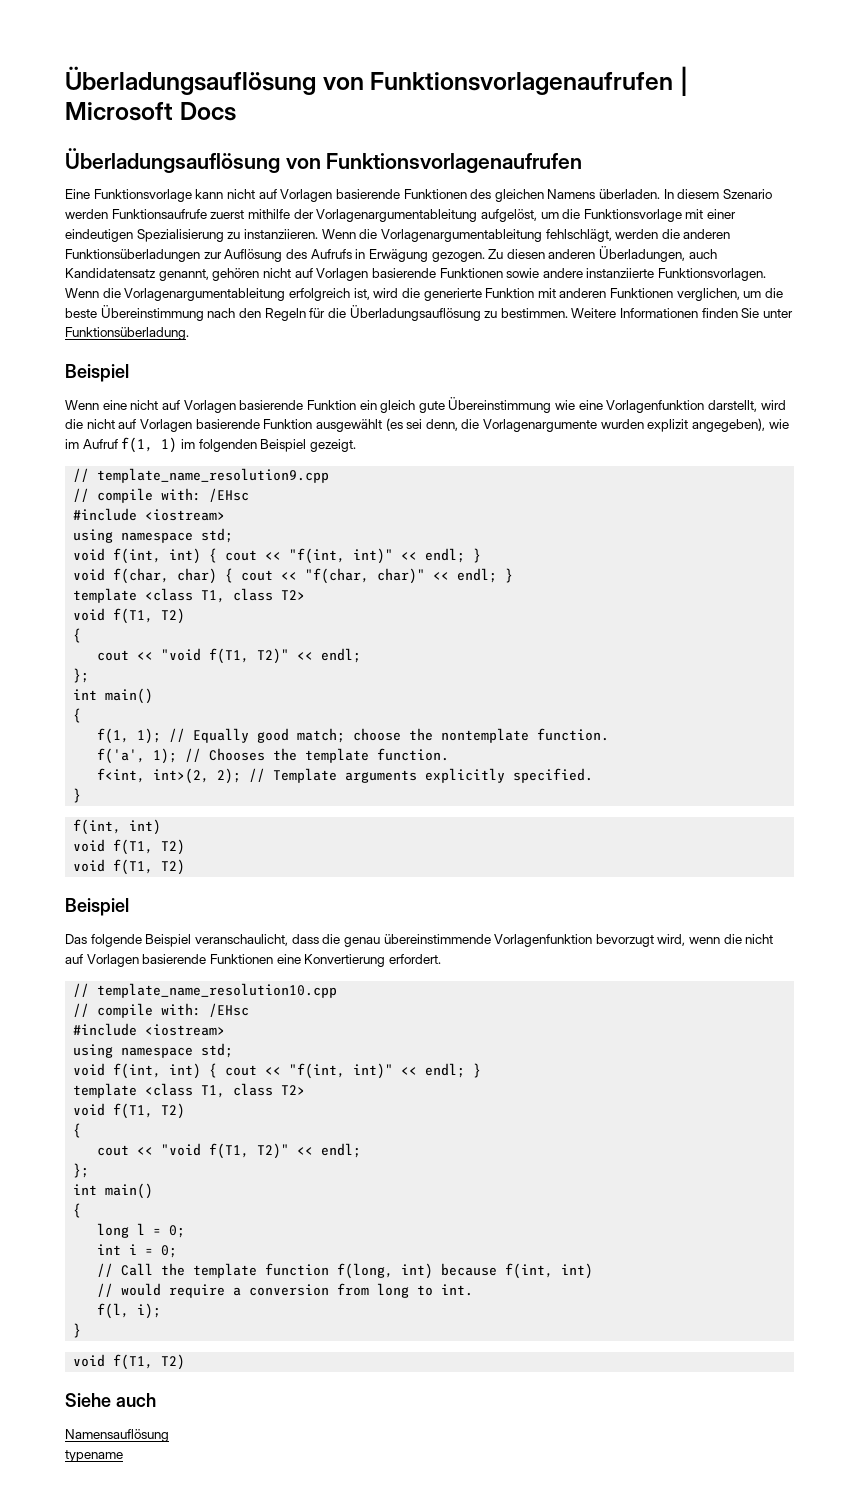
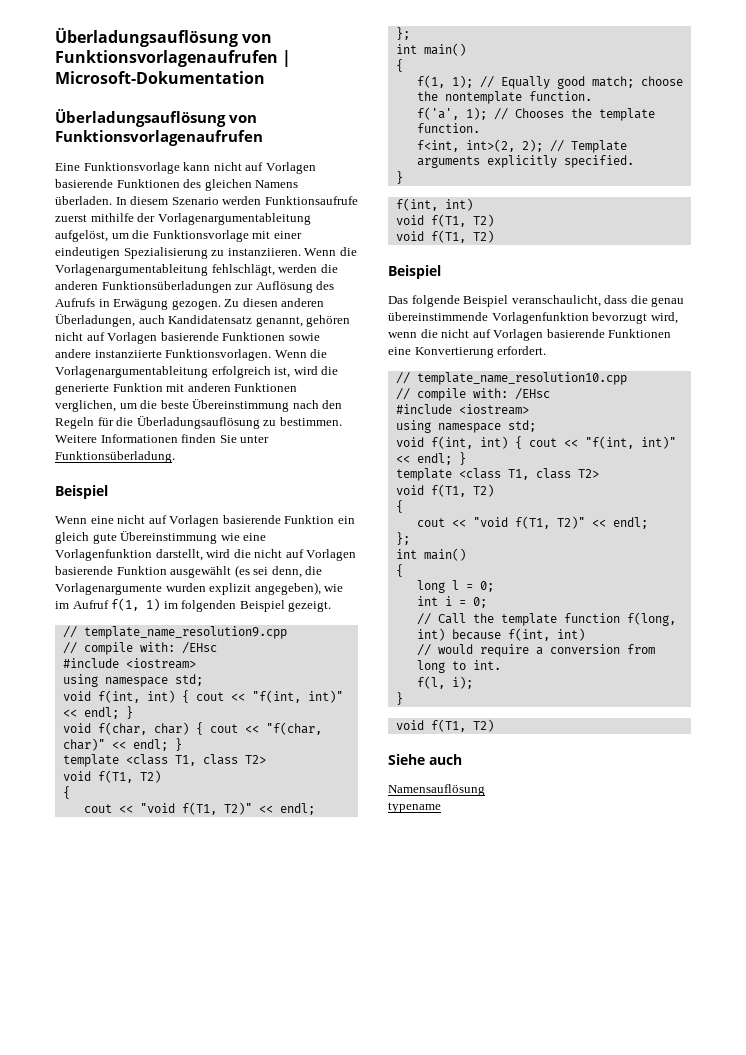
- Überladungsauflösung von Funktionsvorlagenaufrufen | Microsoft Docs
+ Überladungsauflösung von Funktionsvorlagenaufrufen | Microsoft-Dokumentation

